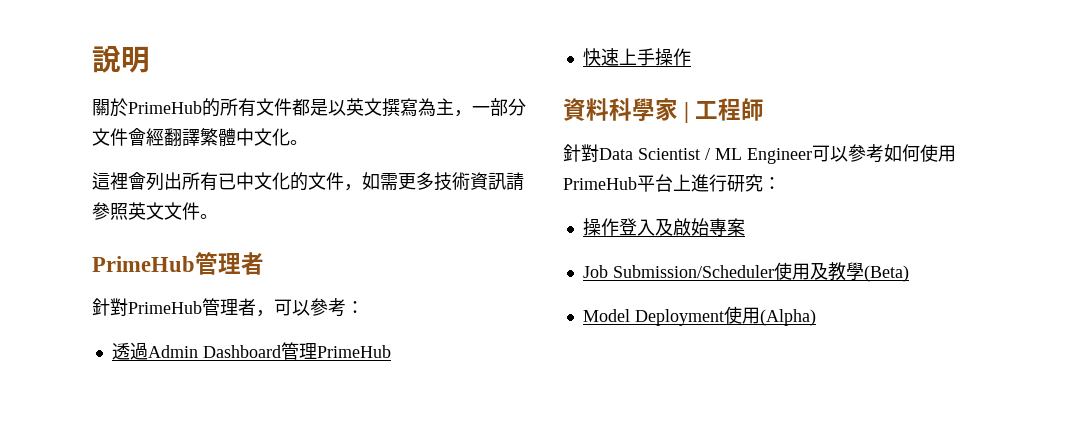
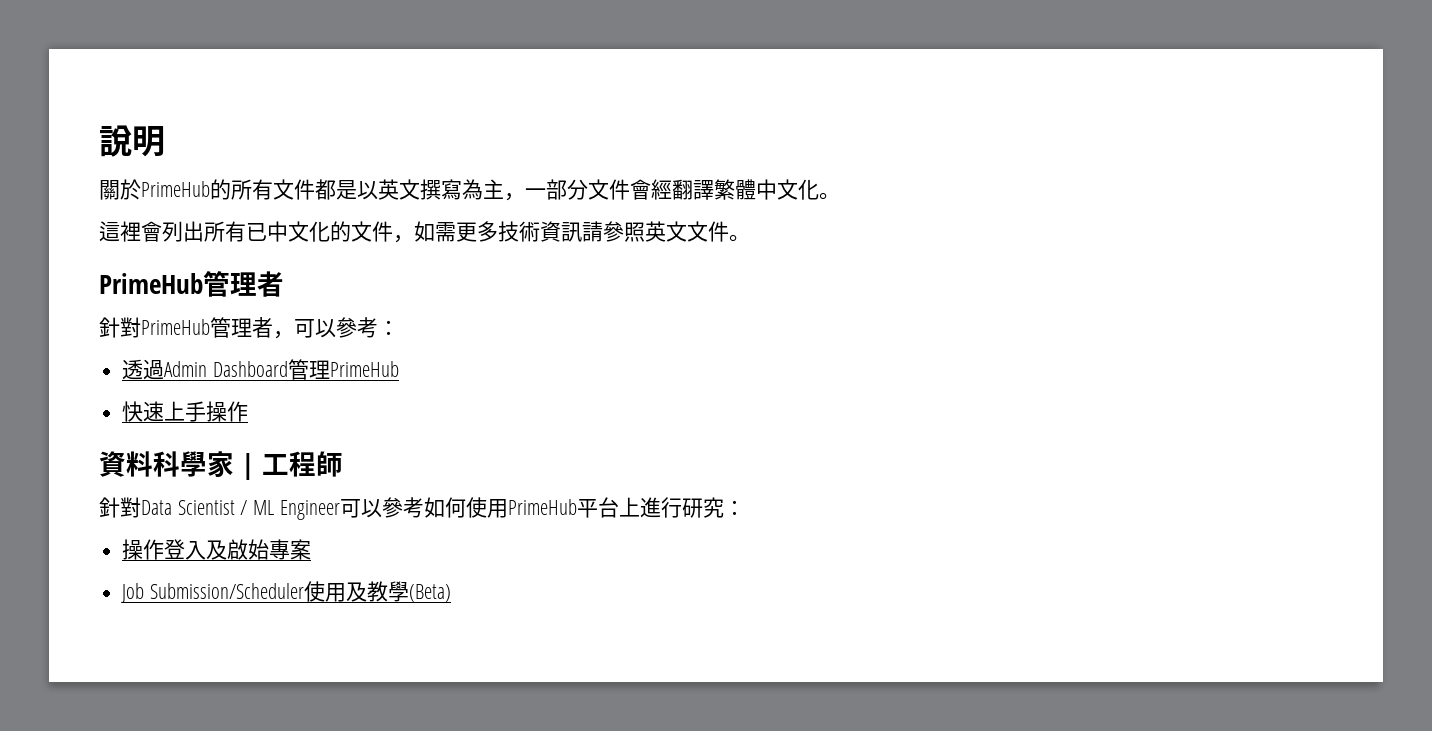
- Model Deployment使用(Alpha)

